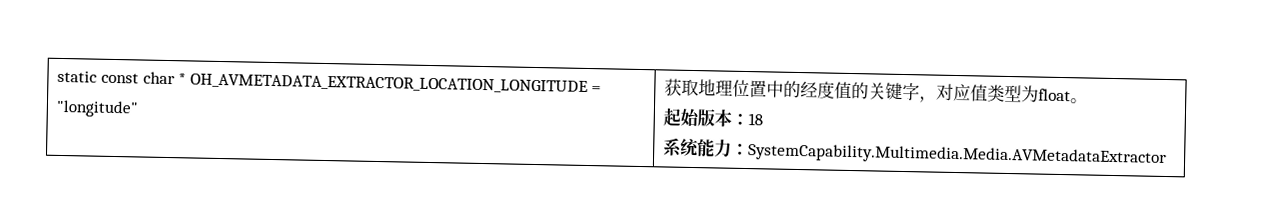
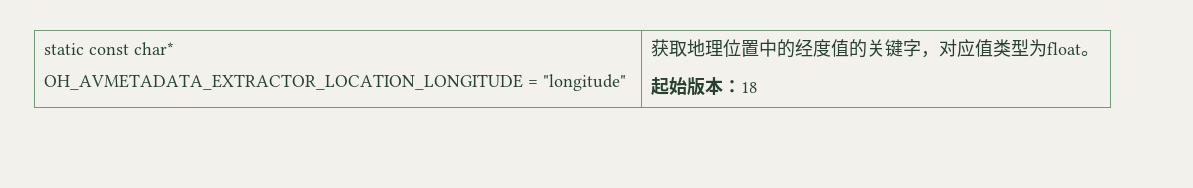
- static const char * OH_AVMETADATA_EXTRACTOR_LOCATION_LONGITUDE = "longitude" | 获取地理位置中的经度值的关键字，对应值类型为float。
+ static const char* OH_AVMETADATA_EXTRACTOR_LOCATION_LONGITUDE = "longitude" | 获取地理位置中的经度值的关键字，对应值类型为float。
  起始版本：18
- 系统能力：SystemCapability.Multimedia.Media.AVMetadataExtractor

